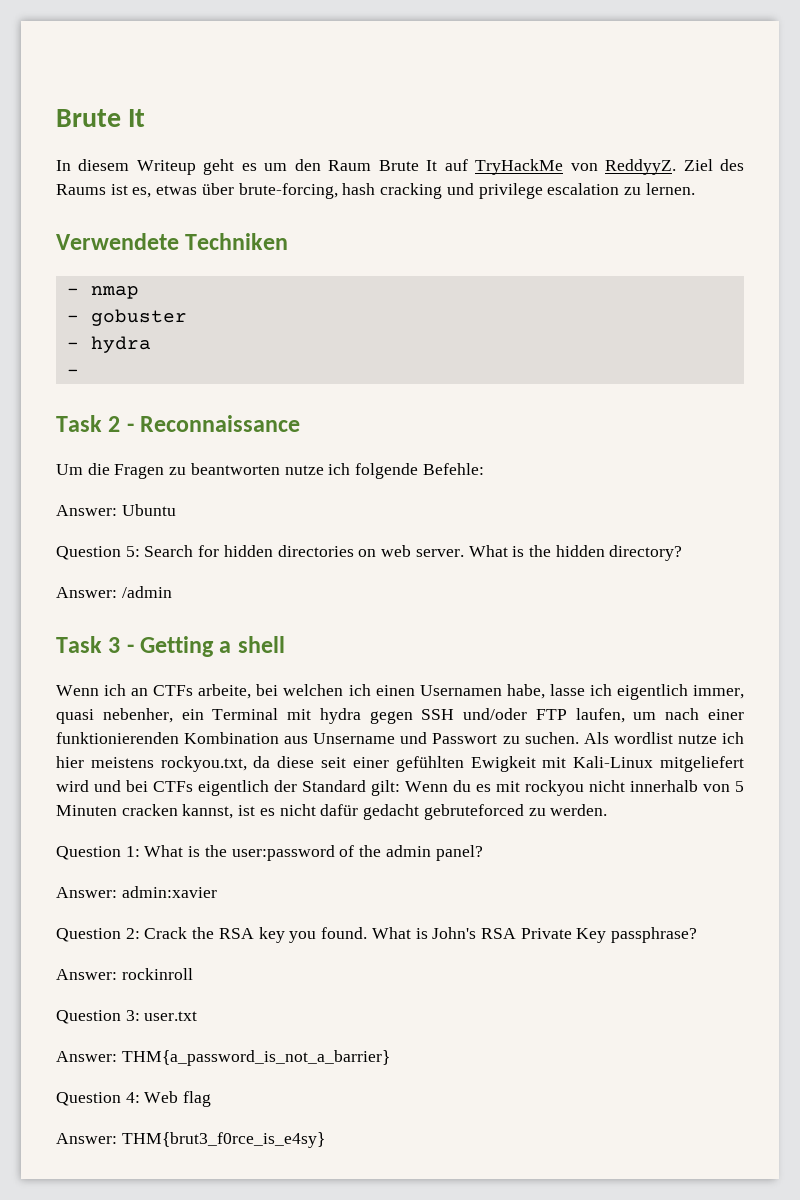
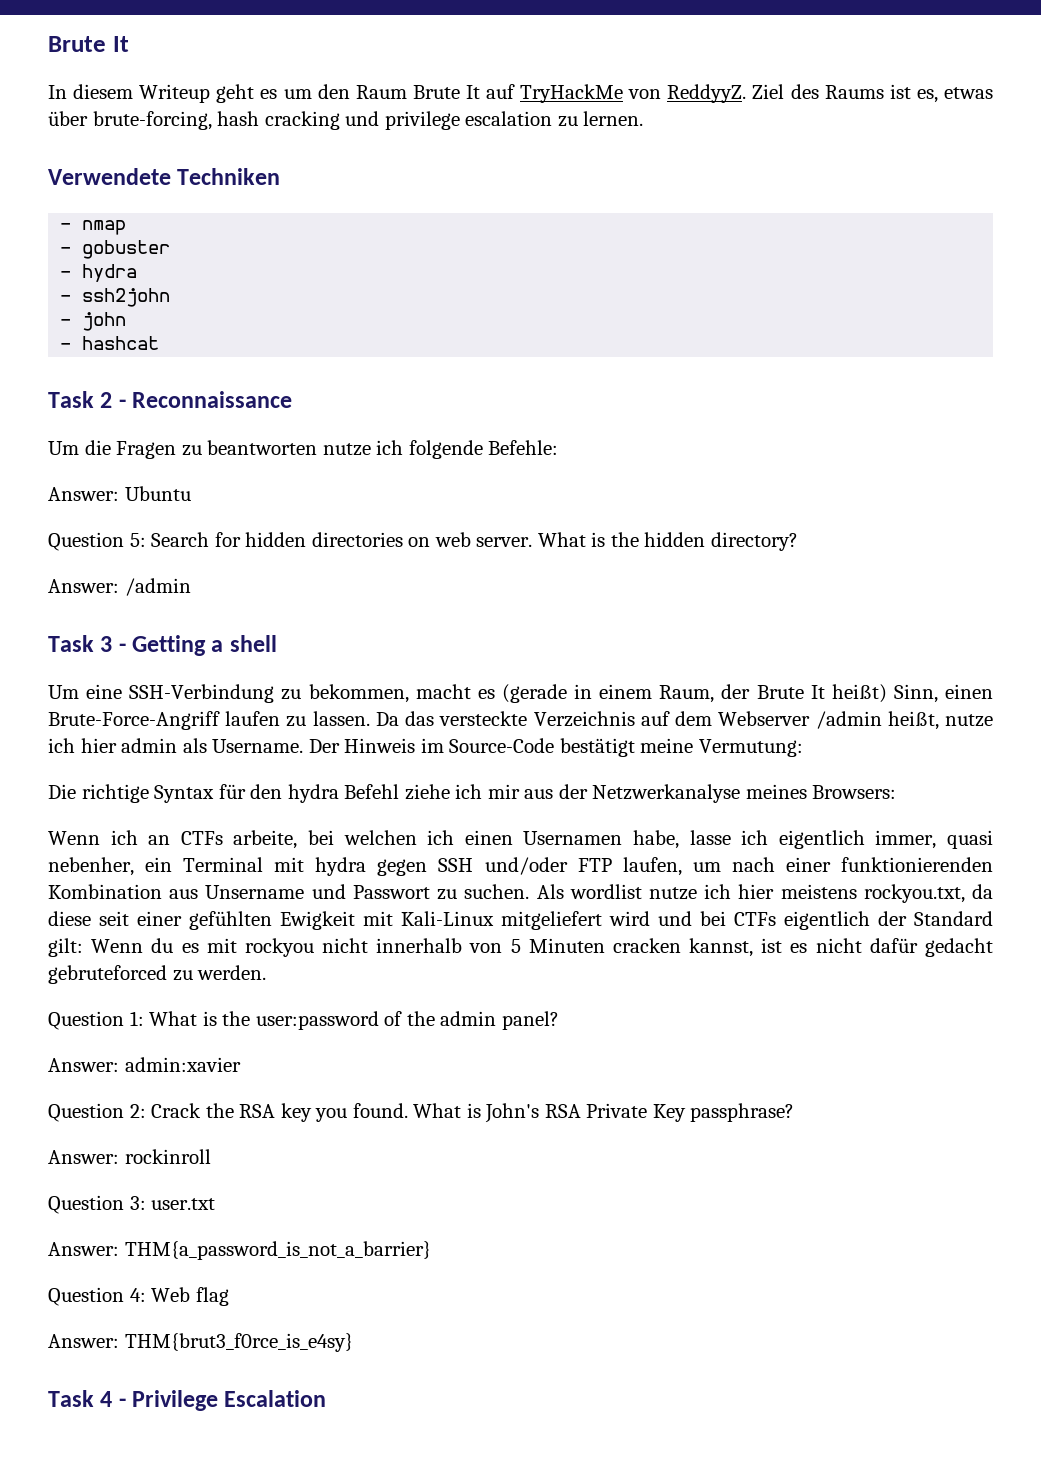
  - hydra
- -
+ - ssh2john
+ - john
+ - hashcat
+ Um eine SSH-Verbindung zu bekommen, macht es (gerade in einem Raum, der Brute It heißt) Sinn, einen Brute-Force-Angriff laufen zu lassen. Da das versteckte Verzeichnis auf dem Webserver /admin heißt, nutze ich hier admin als Username. Der Hinweis im Source-Code bestätigt meine Vermutung:
+ Die richtige Syntax für den hydra Befehl ziehe ich mir aus der Netzwerkanalyse meines Browsers:
+ Task 4 - Privilege Escalation

